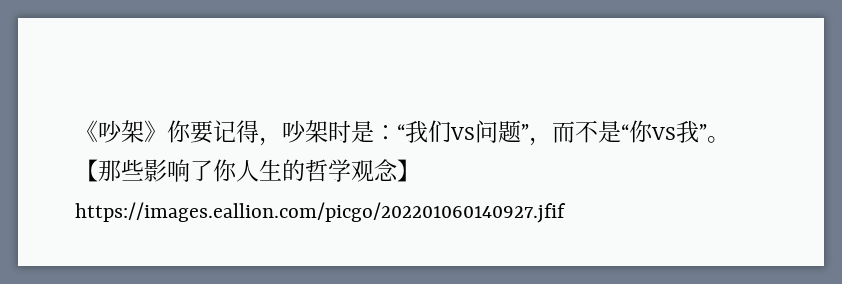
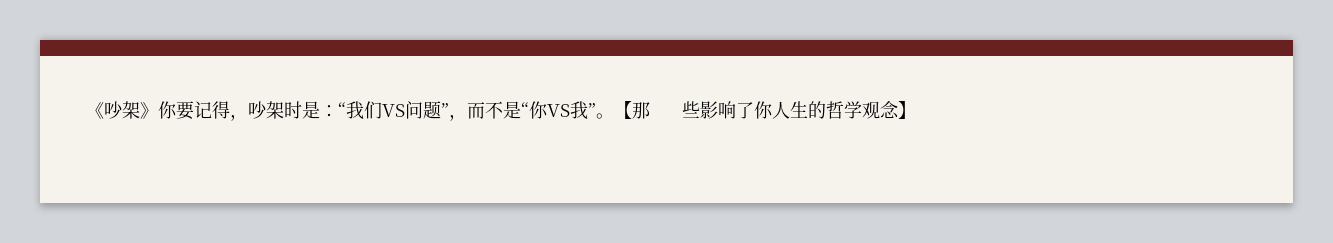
- 【那些影响了你人生的哲学观念】https://images.eallion.com/picgo/202201060140927.jfif
+ 【那些影响了你人生的哲学观念】

